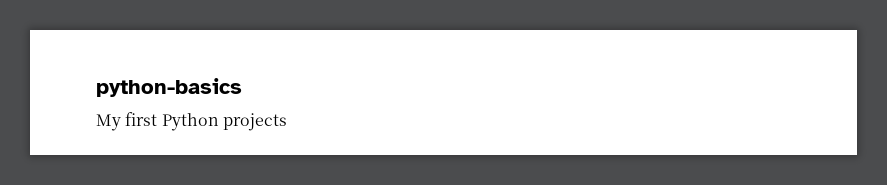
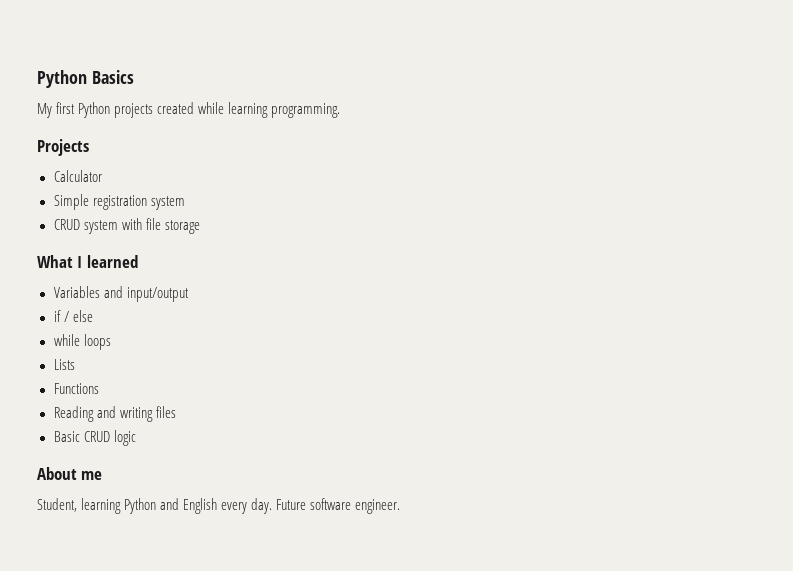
- python-basics
+ Python Basics
- My first Python projects
+ My first Python projects created while learning programming.
+ Projects
+ Calculator
+ Simple registration system
+ CRUD system with file storage
+ What I learned
+ Variables and input/output
+ if / else
+ while loops
+ Lists
+ Functions
+ Reading and writing files
+ Basic CRUD logic
+ About me
+ Student, learning Python and English every day. Future software engineer.

